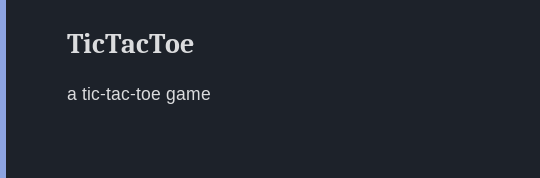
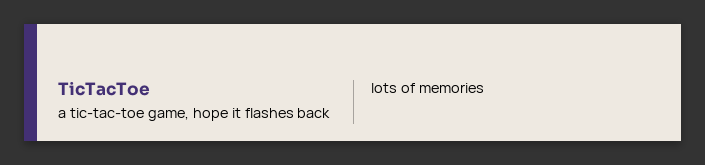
- a tic-tac-toe game
+ a tic-tac-toe game, hope it flashes back lots of memories

